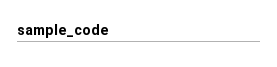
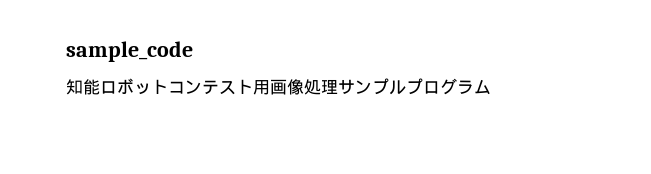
+ 知能ロボットコンテスト用画像処理サンプルプログラム

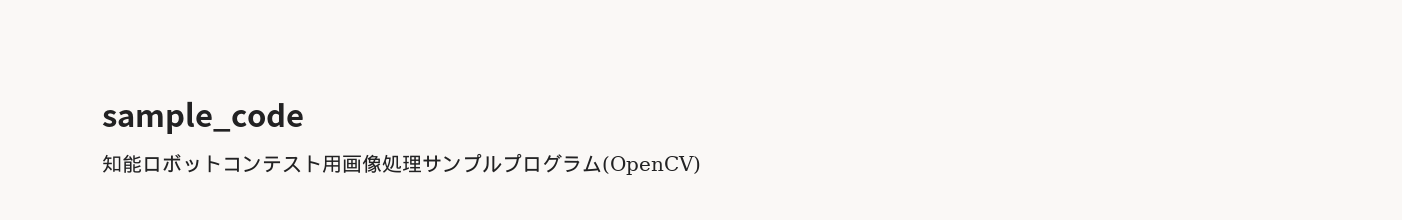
- 知能ロボットコンテスト用画像処理サンプルプログラム
+ 知能ロボットコンテスト用画像処理サンプルプログラム(OpenCV)

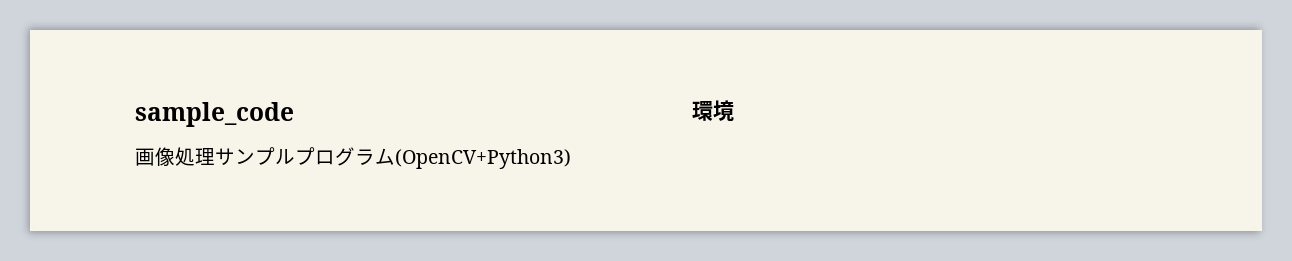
- 知能ロボットコンテスト用画像処理サンプルプログラム(OpenCV)
+ 画像処理サンプルプログラム(OpenCV+Python3)
+ 環境

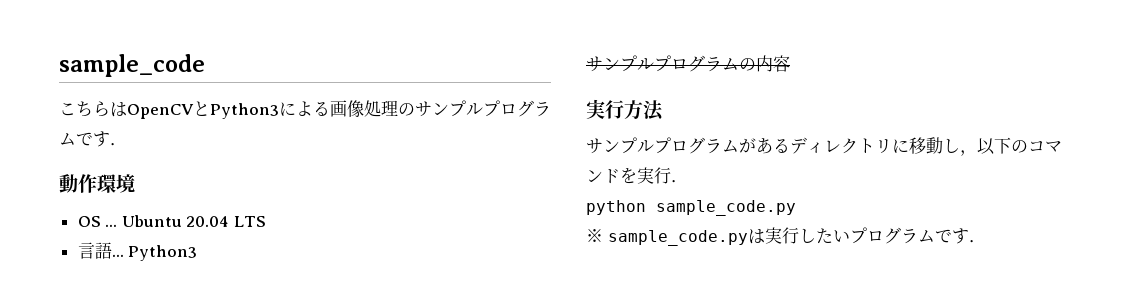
- 画像処理サンプルプログラム(OpenCV+Python3)
- 環境
+ こちらはOpenCVとPython3による画像処理のサンプルプログラムです．
+ 動作環境
+ OS ... Ubuntu 20.04 LTS
+ 言語... Python3
+ サンプルプログラムの内容
+ 実行方法
+ サンプルプログラムがあるディレクトリに移動し，以下のコマンドを実行．
+ python sample_code.py
+ ※ sample_code.pyは実行したいプログラムです．

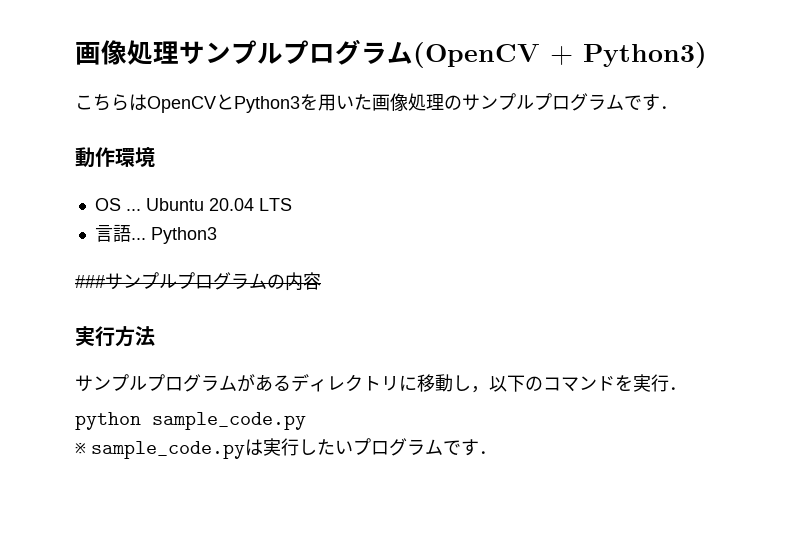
- sample_code
+ 画像処理サンプルプログラム(OpenCV + Python3)
- こちらはOpenCVとPython3による画像処理のサンプルプログラムです．
+ こちらはOpenCVとPython3を用いた画像処理のサンプルプログラムです．
- サンプルプログラムの内容
+ ###サンプルプログラムの内容

